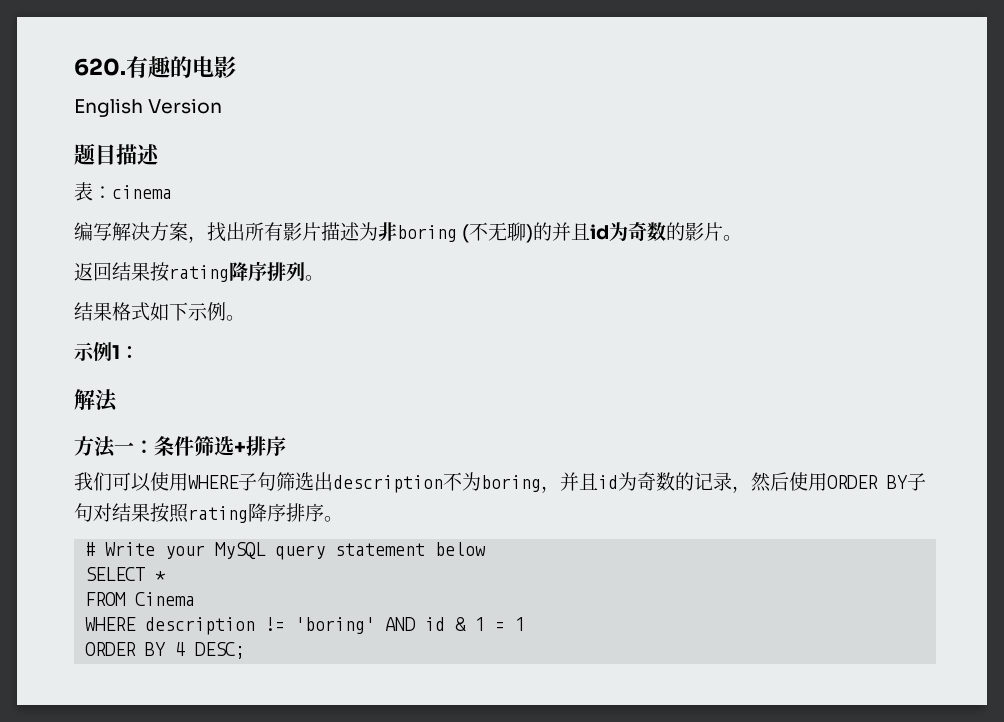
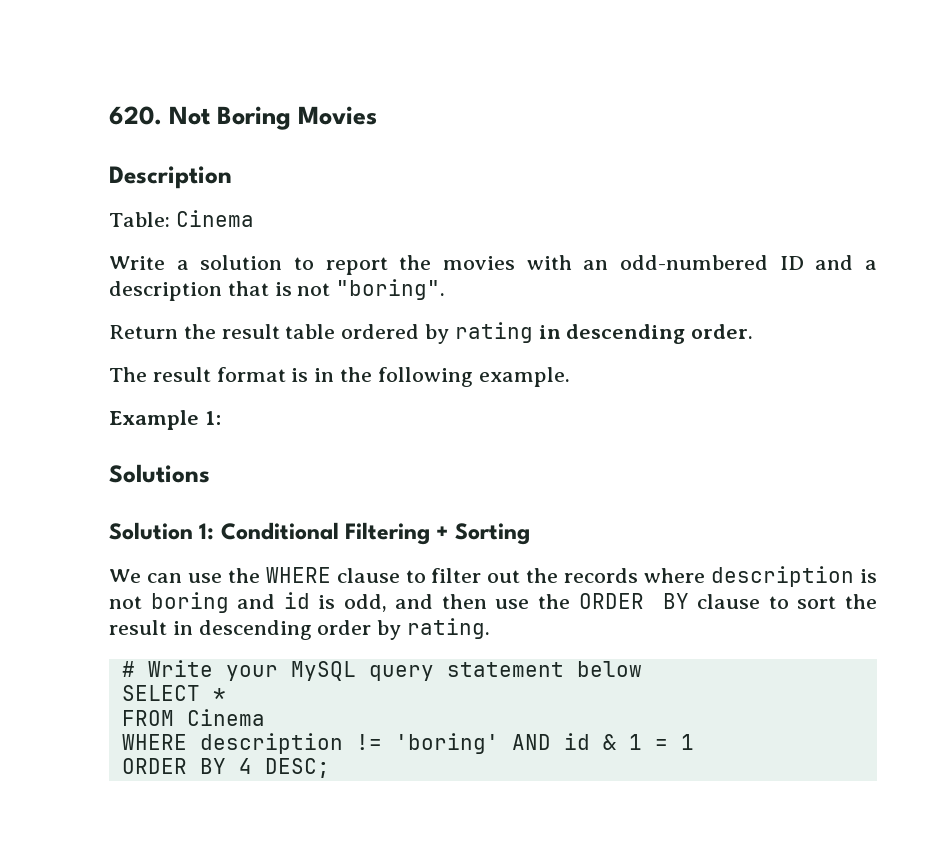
- 620.有趣的电影
- English Version
- 题目描述
- 表：cinema
- 编写解决方案，找出所有影片描述为非boring (不无聊)的并且id为奇数的影片。
- 返回结果按rating降序排列。
- 结果格式如下示例。
- 示例1：
- 解法
- 方法一：条件筛选+排序
- 我们可以使用WHERE子句筛选出description不为boring，并且id为奇数的记录，然后使用ORDER BY子句对结果按照rating降序排序。
+ 620. Not Boring Movies
+ Description
+ Table: Cinema
+ Write a solution to report the movies with an odd-numbered ID and a description that is not "boring".
+ Return the result table ordered by rating in descending order.
+ The result format is in the following example.
+ Example 1:
+ Solutions
+ Solution 1: Conditional Filtering + Sorting
+ We can use the WHERE clause to filter out the records where description is not boring and id is odd, and then use the ORDER BY clause to sort the result in descending order by rating.

